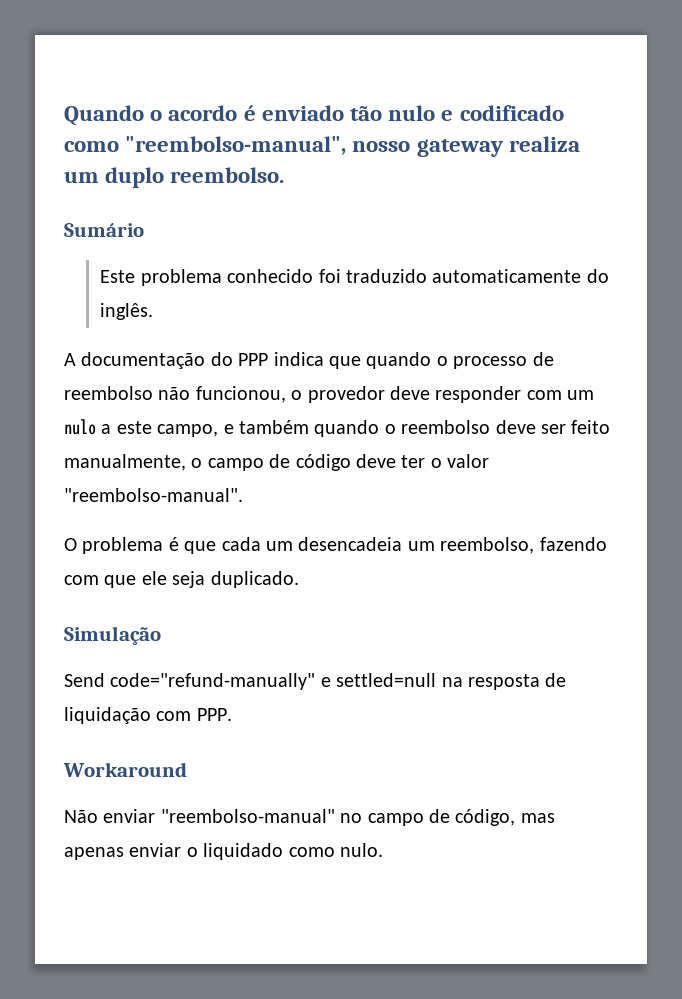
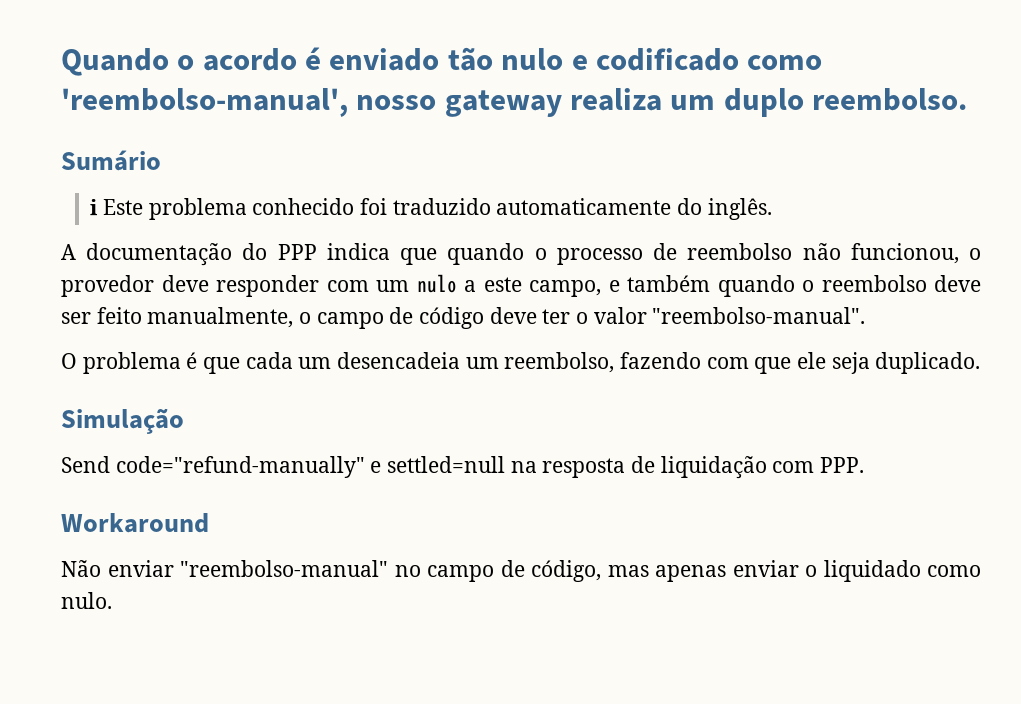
- Quando o acordo é enviado tão nulo e codificado como "reembolso-manual", nosso gateway realiza um duplo reembolso.
+ Quando o acordo é enviado tão nulo e codificado como 'reembolso-manual', nosso gateway realiza um duplo reembolso.
- Este problema conhecido foi traduzido automaticamente do inglês.
+ ℹ Este problema conhecido foi traduzido automaticamente do inglês.

